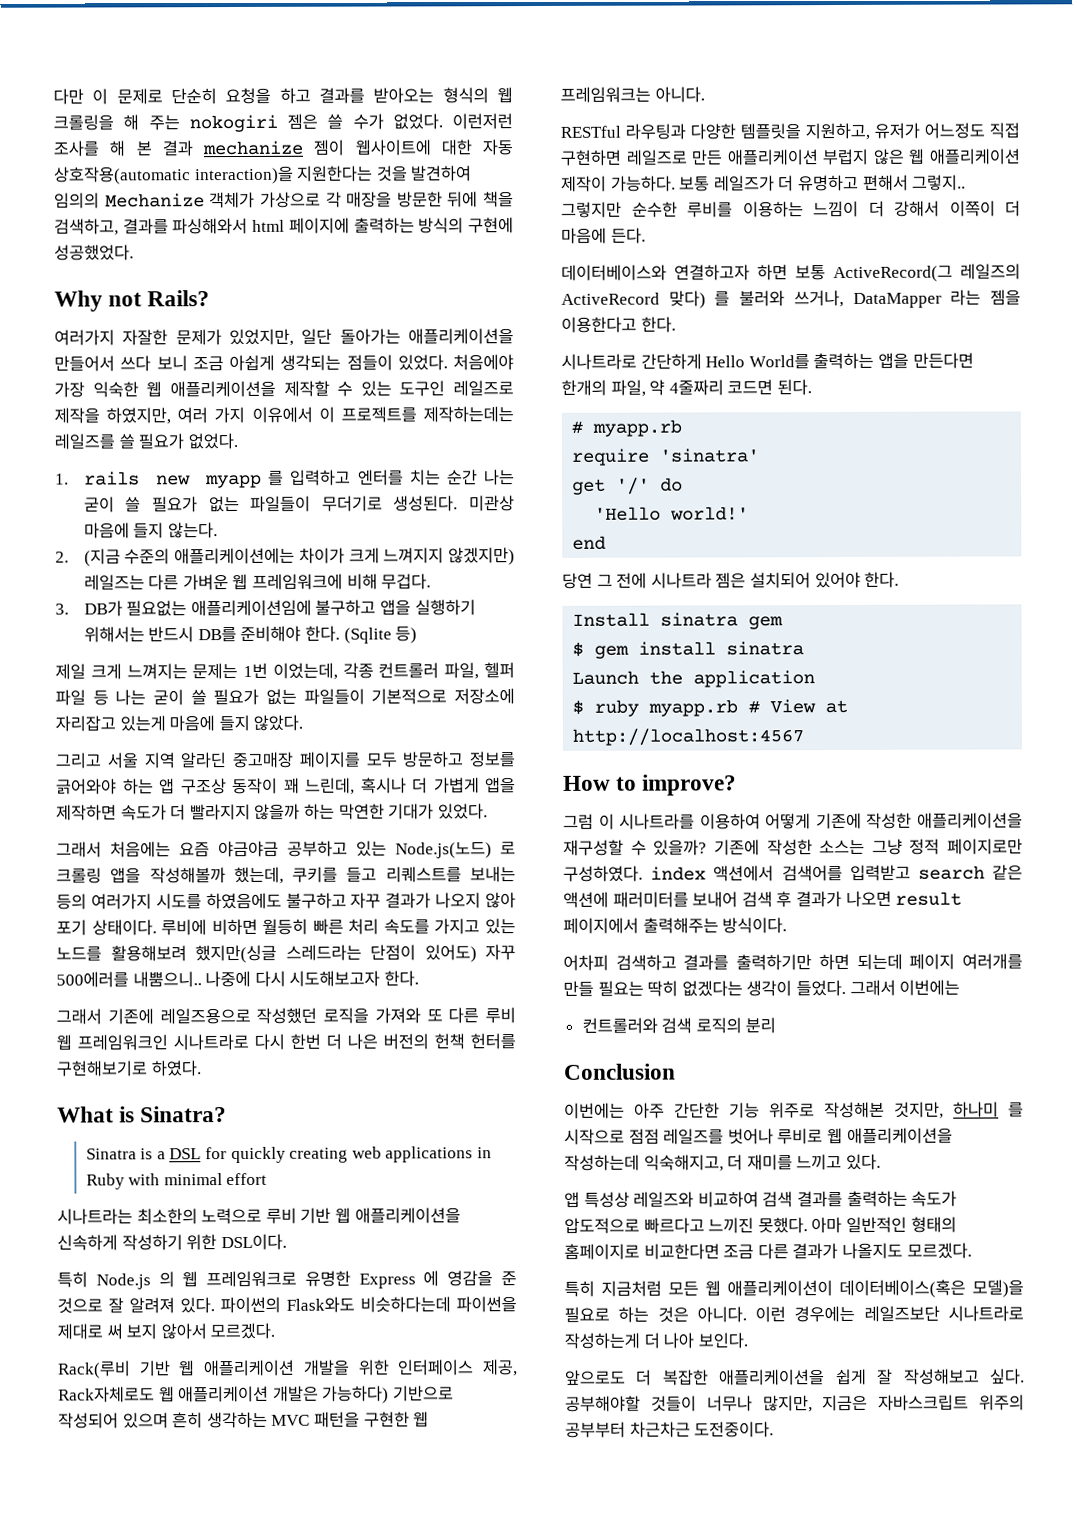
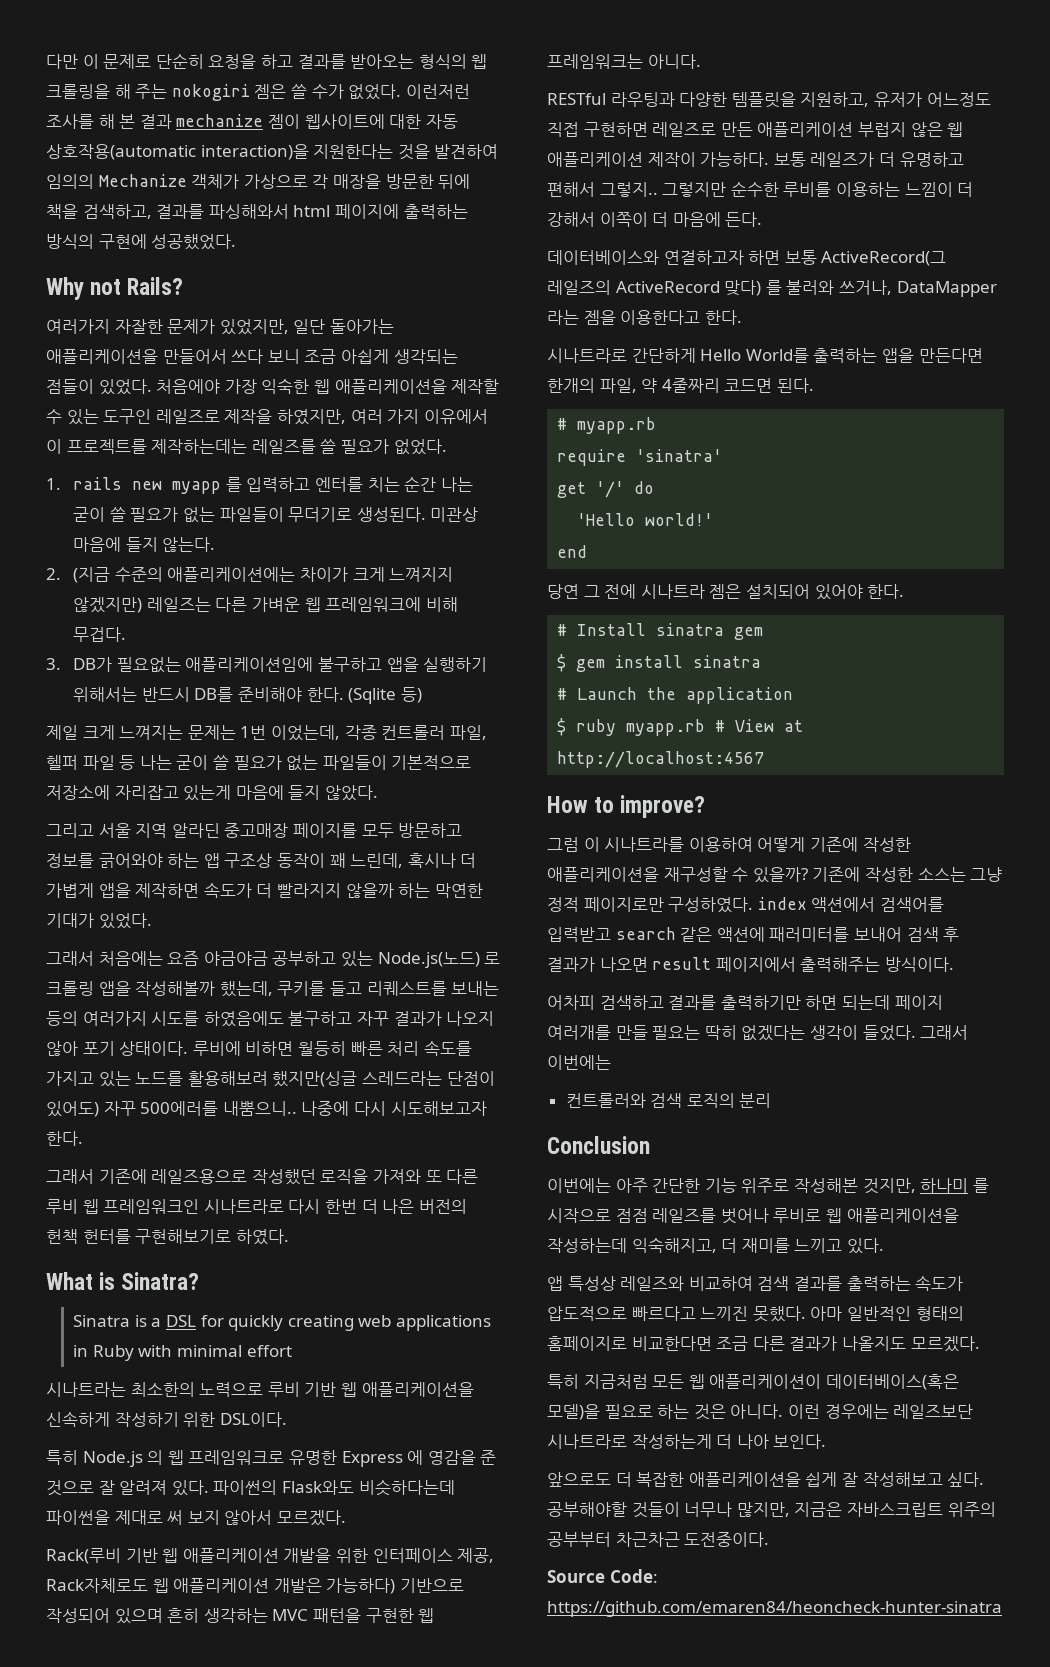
- Install sinatra gem
+ # Install sinatra gem
- Launch the application
+ # Launch the application
+ Source Code: https://github.com/emaren84/heoncheck-hunter-sinatra

